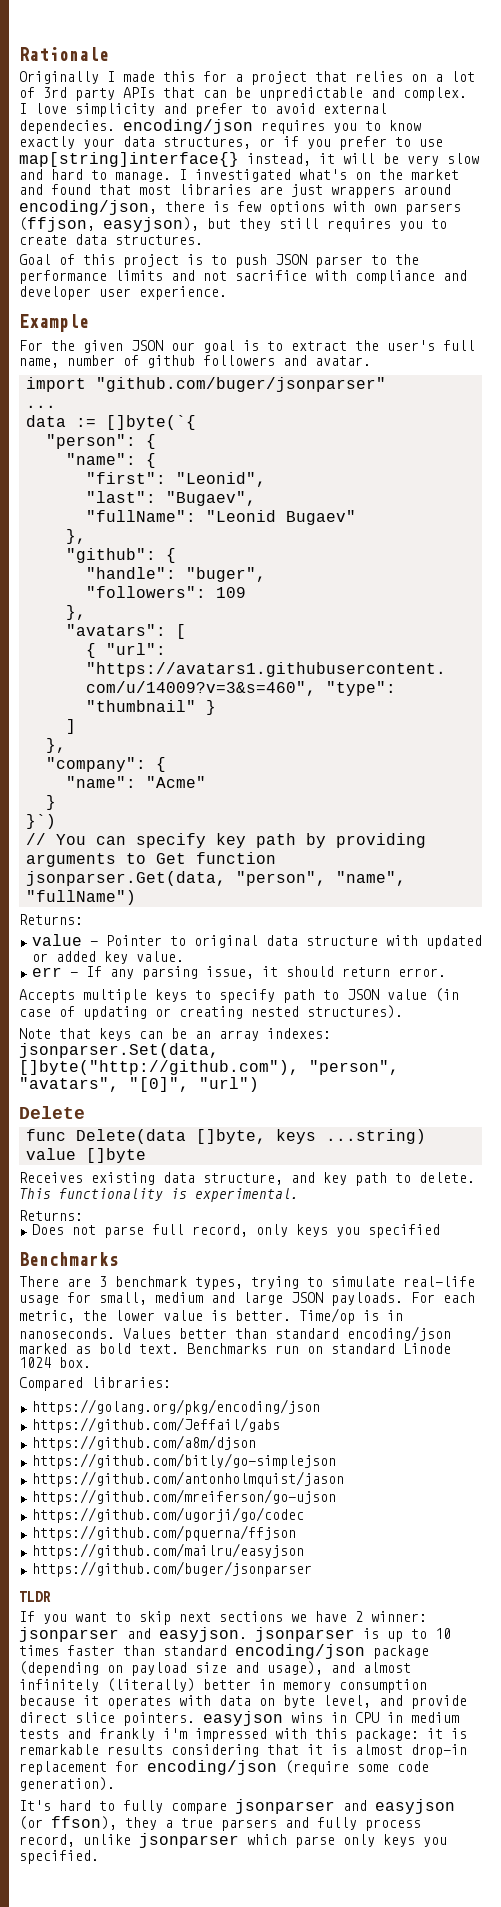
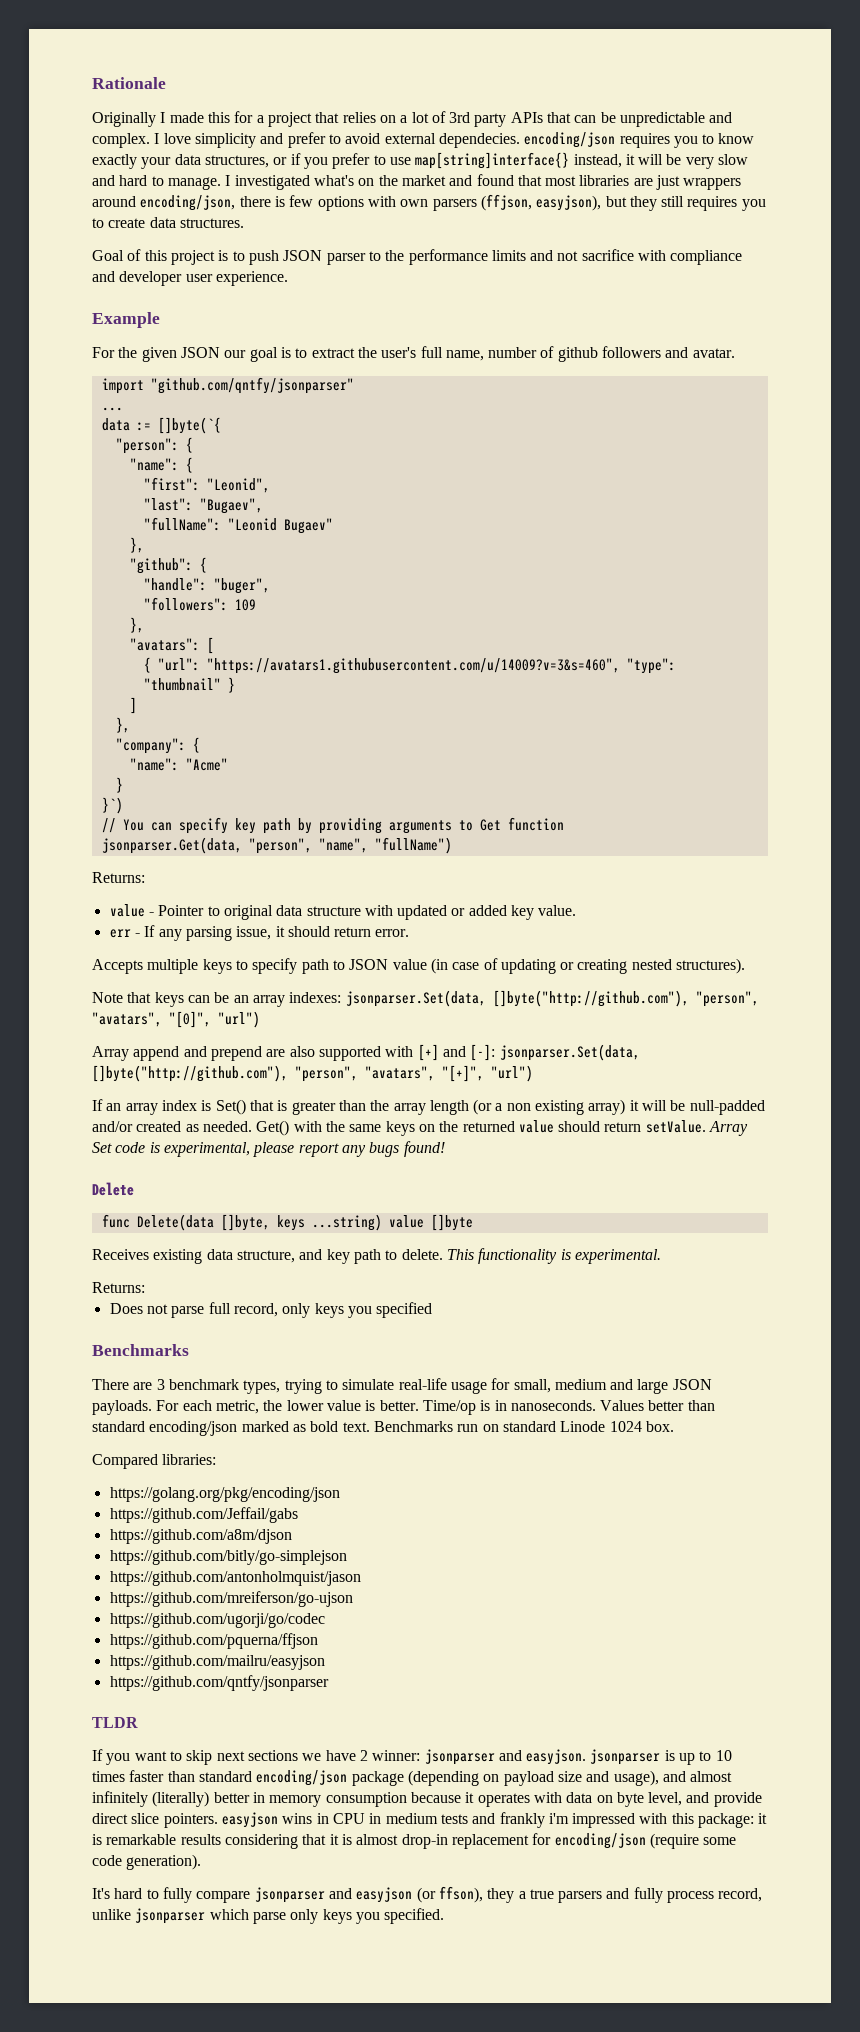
- import "github.com/buger/jsonparser"
+ import "github.com/qntfy/jsonparser"
+ Array append and prepend are also supported with [+] and [-]: jsonparser.Set(data, []byte("http://github.com"), "person", "avatars", "[+]", "url")
+ If an array index is Set() that is greater than the array length (or a non existing array) it will be null-padded and/or created as needed. Get() with the same keys on the returned value should return setValue. Array Set code is experimental, please report any bugs found!
- https://github.com/buger/jsonparser
+ https://github.com/qntfy/jsonparser

